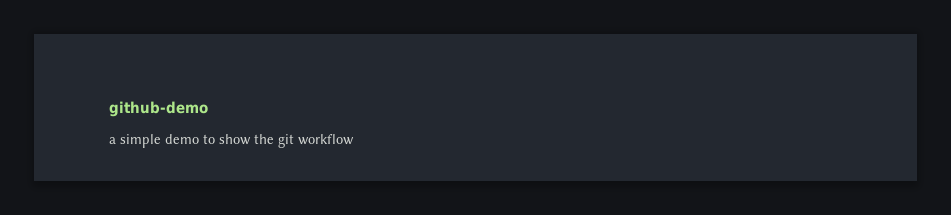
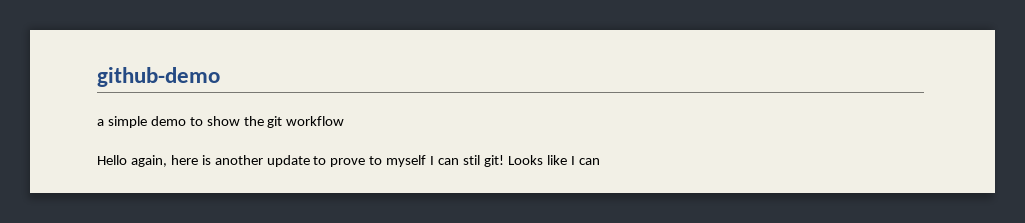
+ Hello again, here is another update to prove to myself I can stil git! Looks like I can

